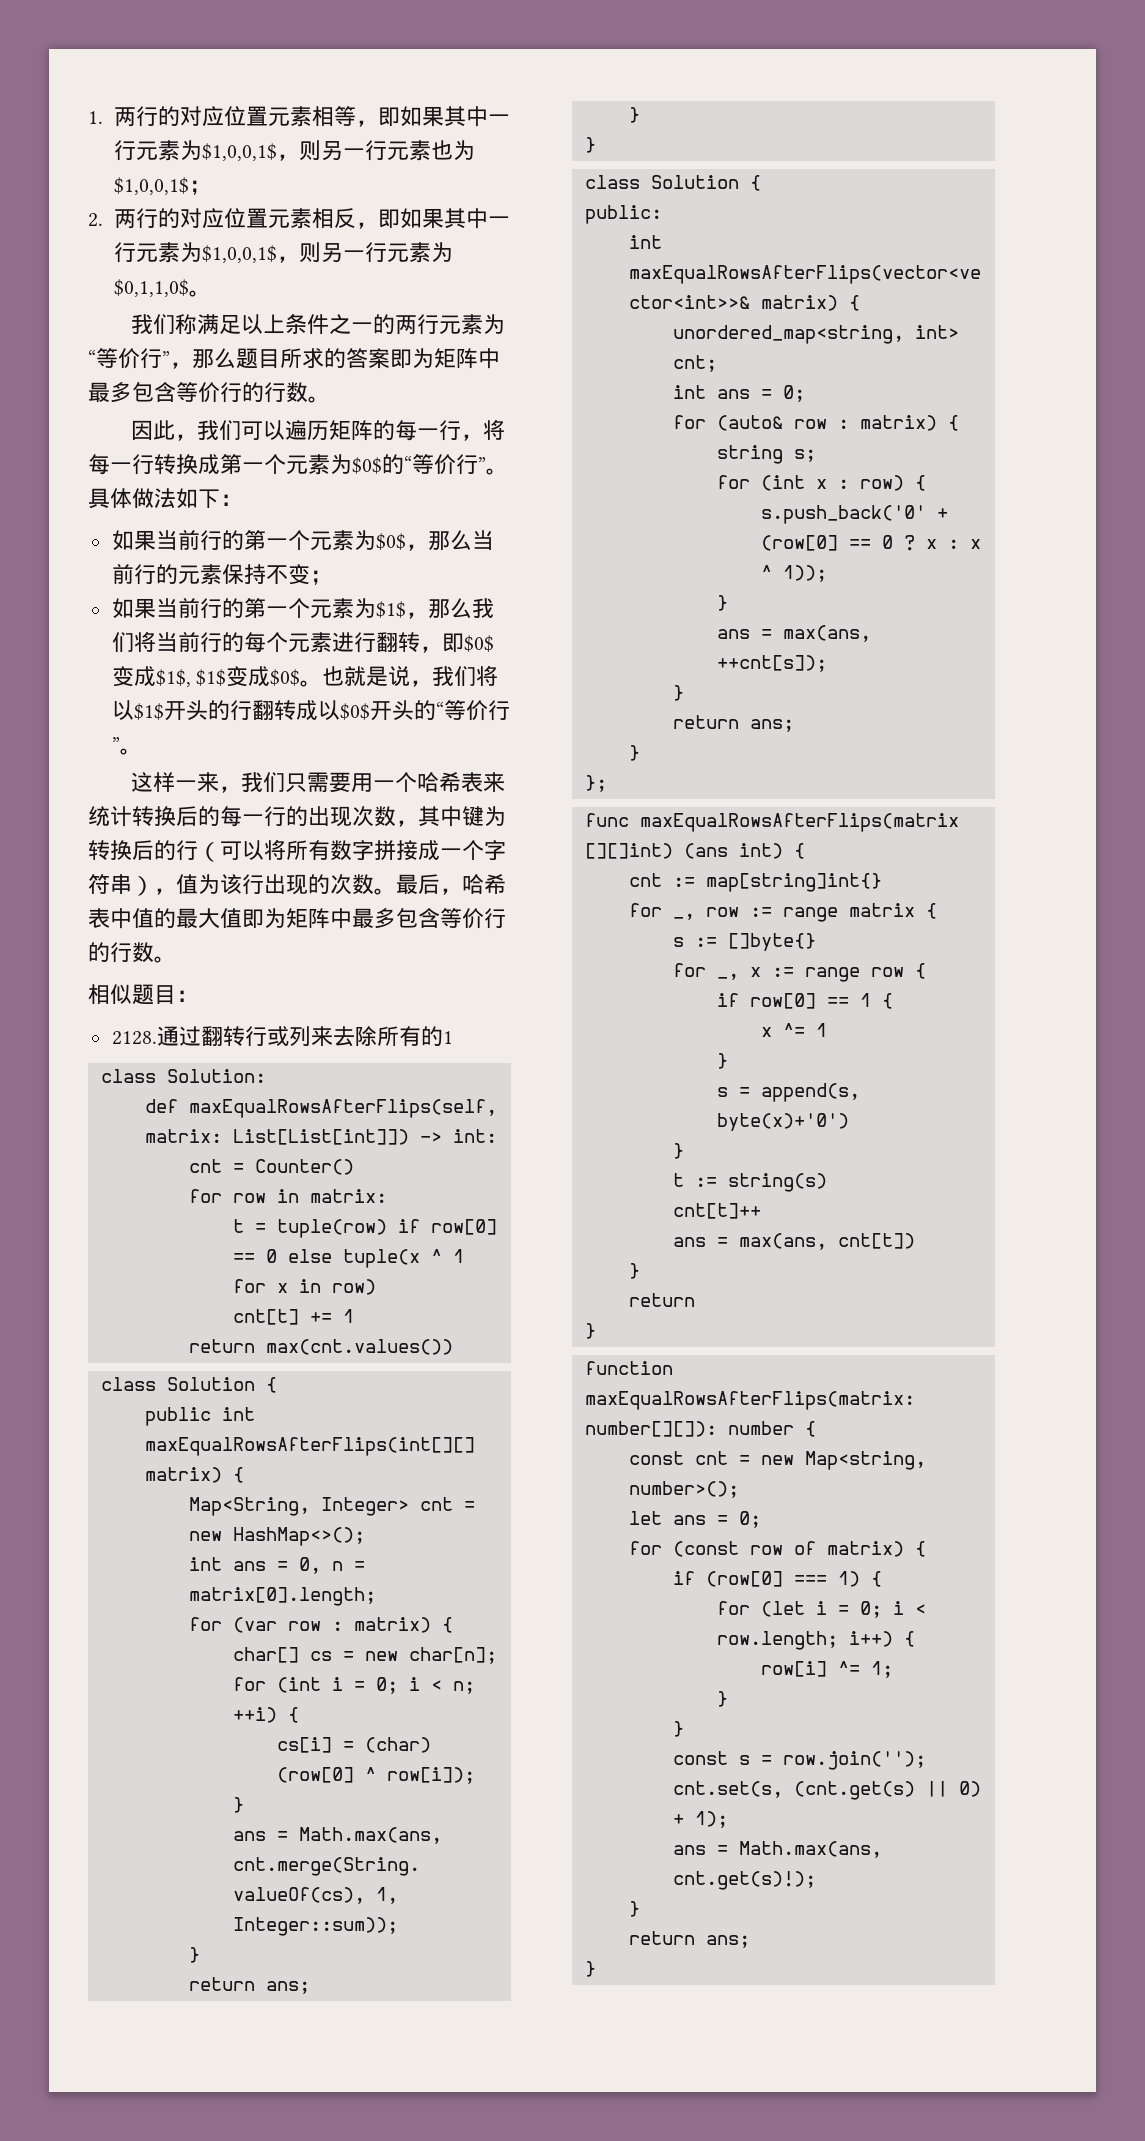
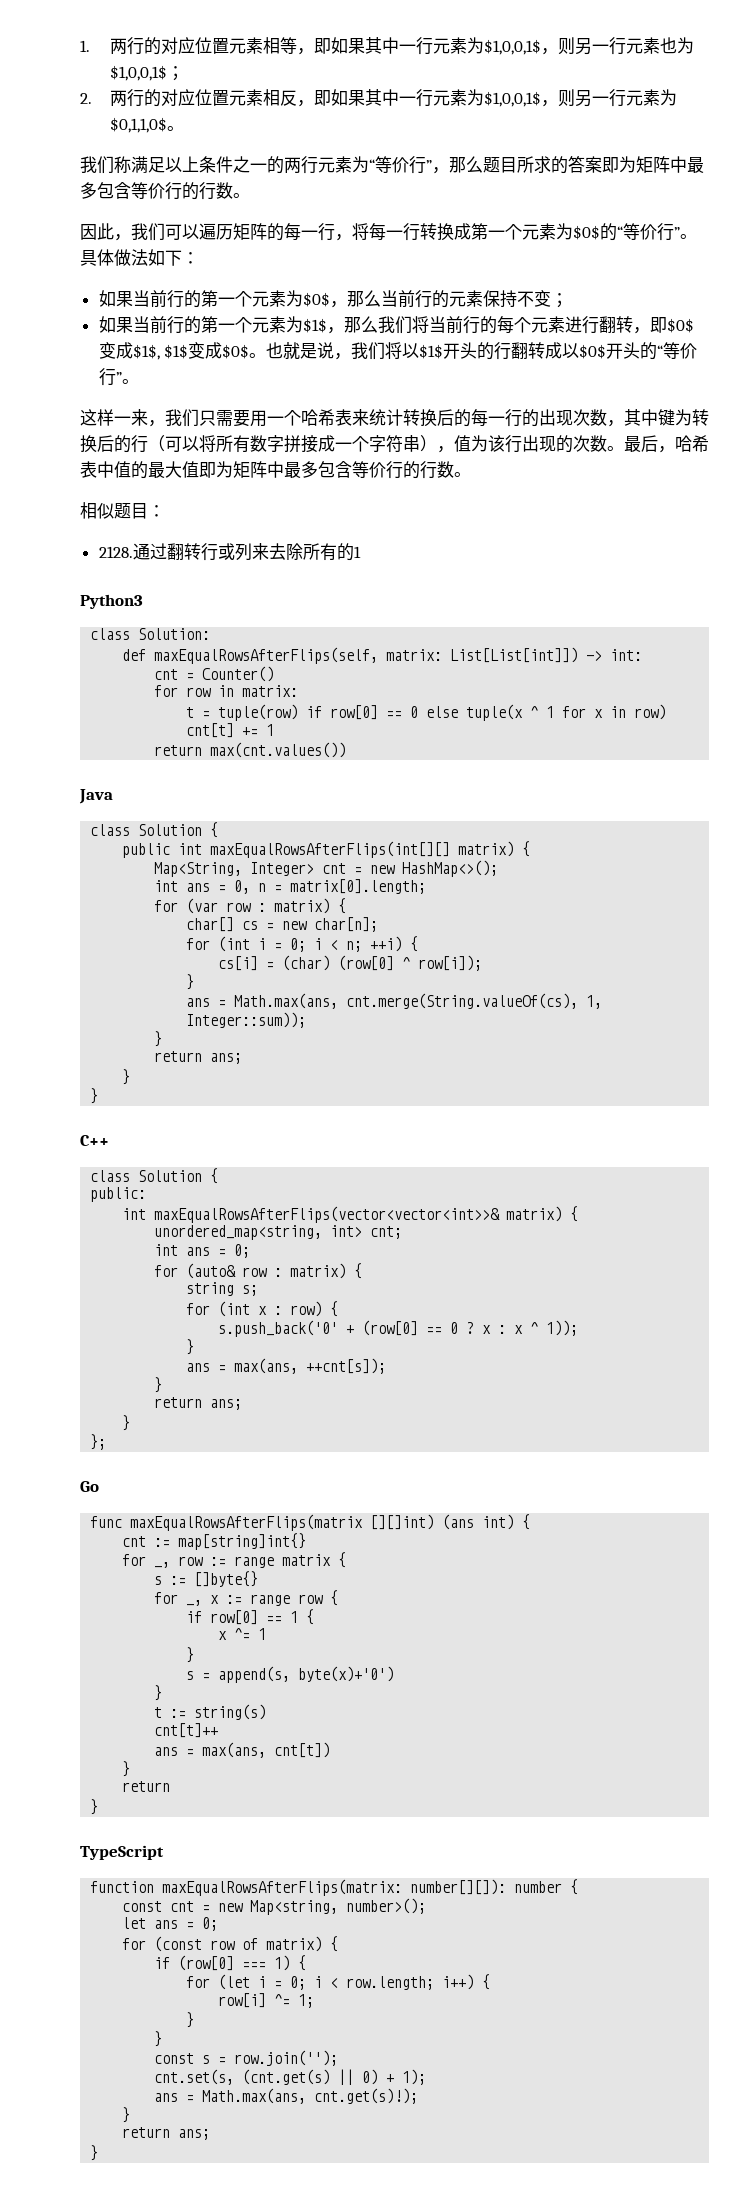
+ Python3
+ Java
+ C++
+ Go
+ TypeScript

